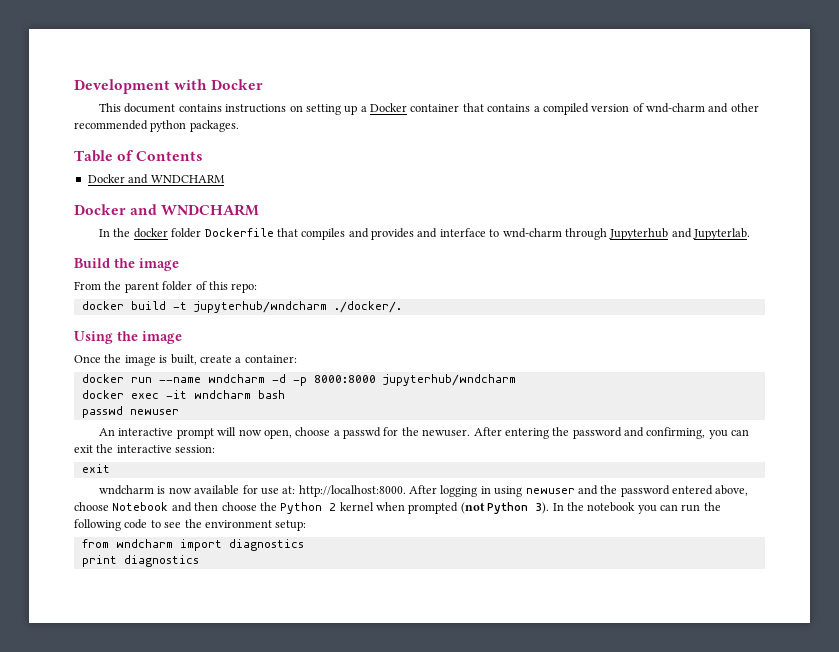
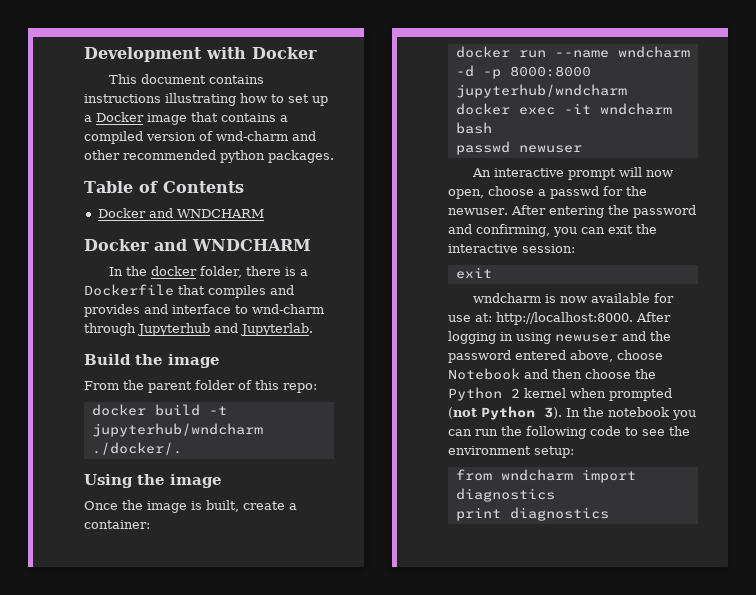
- This document contains instructions on setting up a Docker container that contains a compiled version of wnd-charm and other recommended python packages.
+ This document contains instructions illustrating how to set up a Docker image that contains a compiled version of wnd-charm and other recommended python packages.
- In the docker folder Dockerfile that compiles and provides and interface to wnd-charm through Jupyterhub and Jupyterlab.
+ In the docker folder, there is a Dockerfile that compiles and provides and interface to wnd-charm through Jupyterhub and Jupyterlab.

